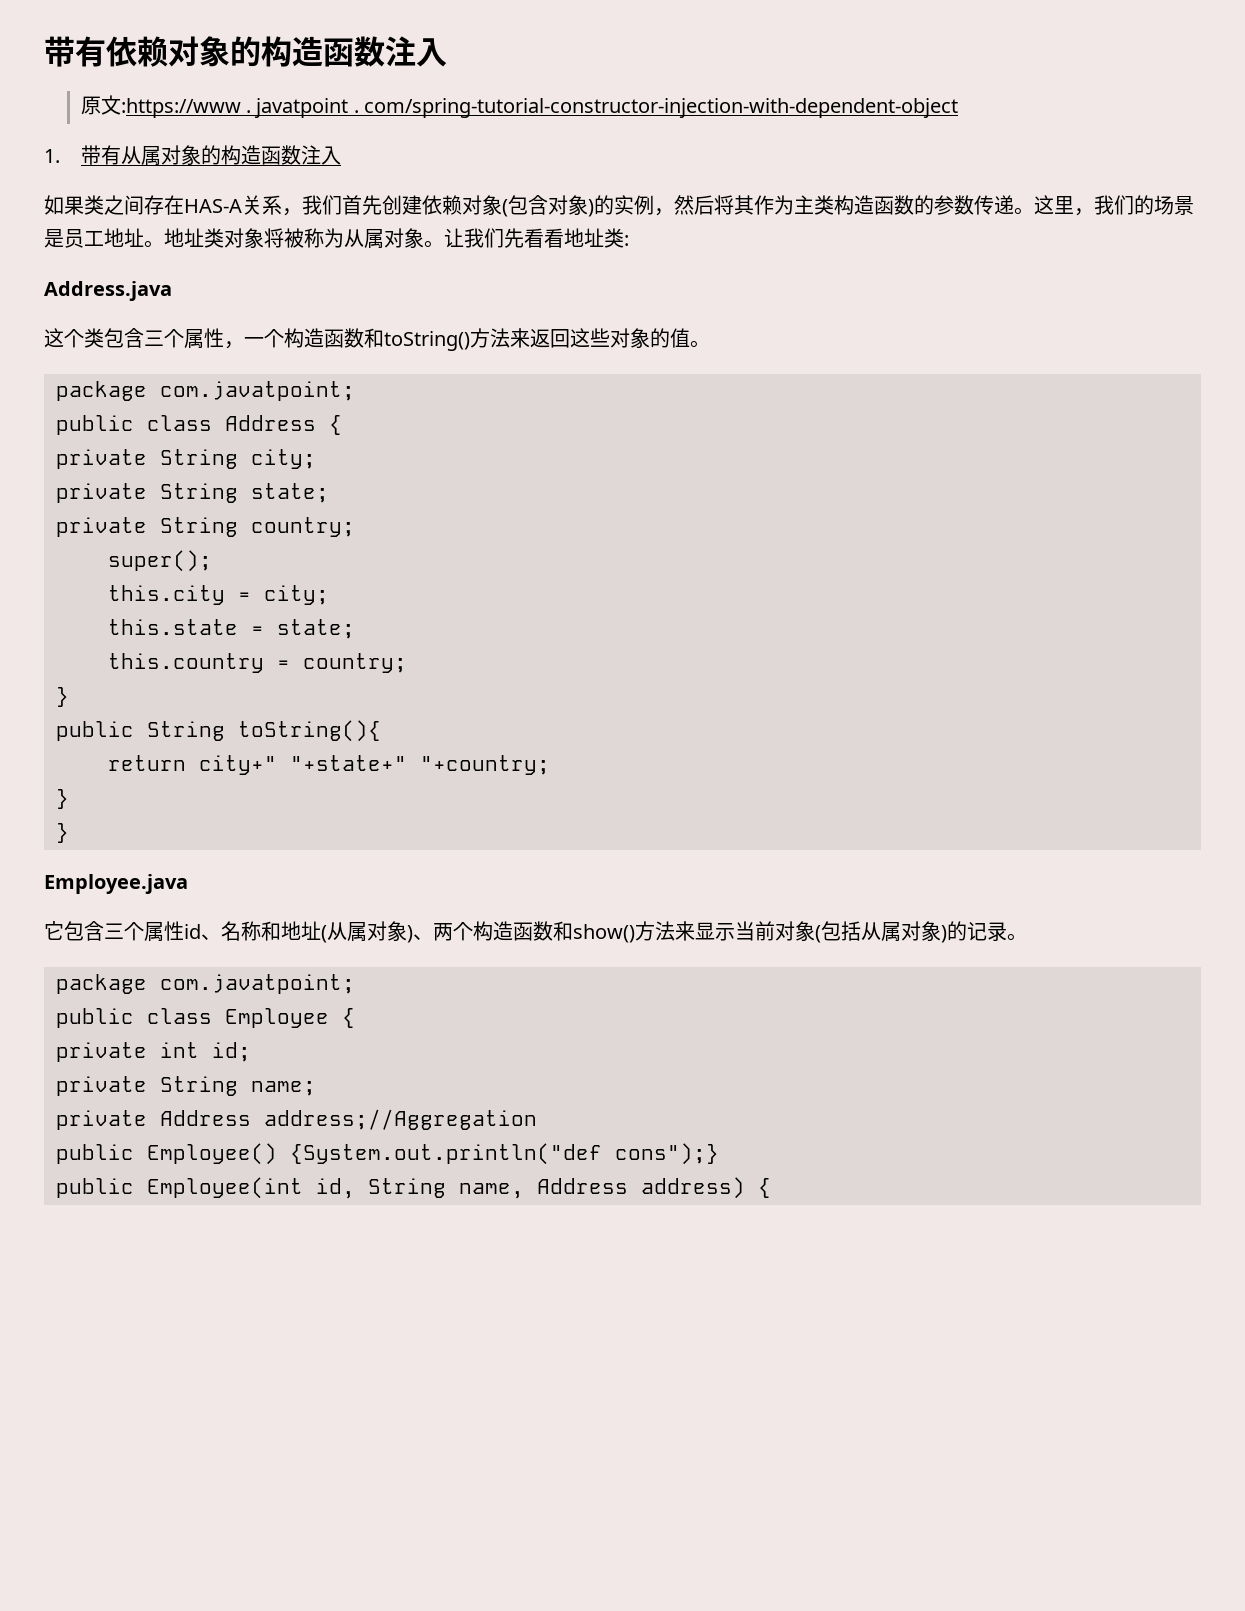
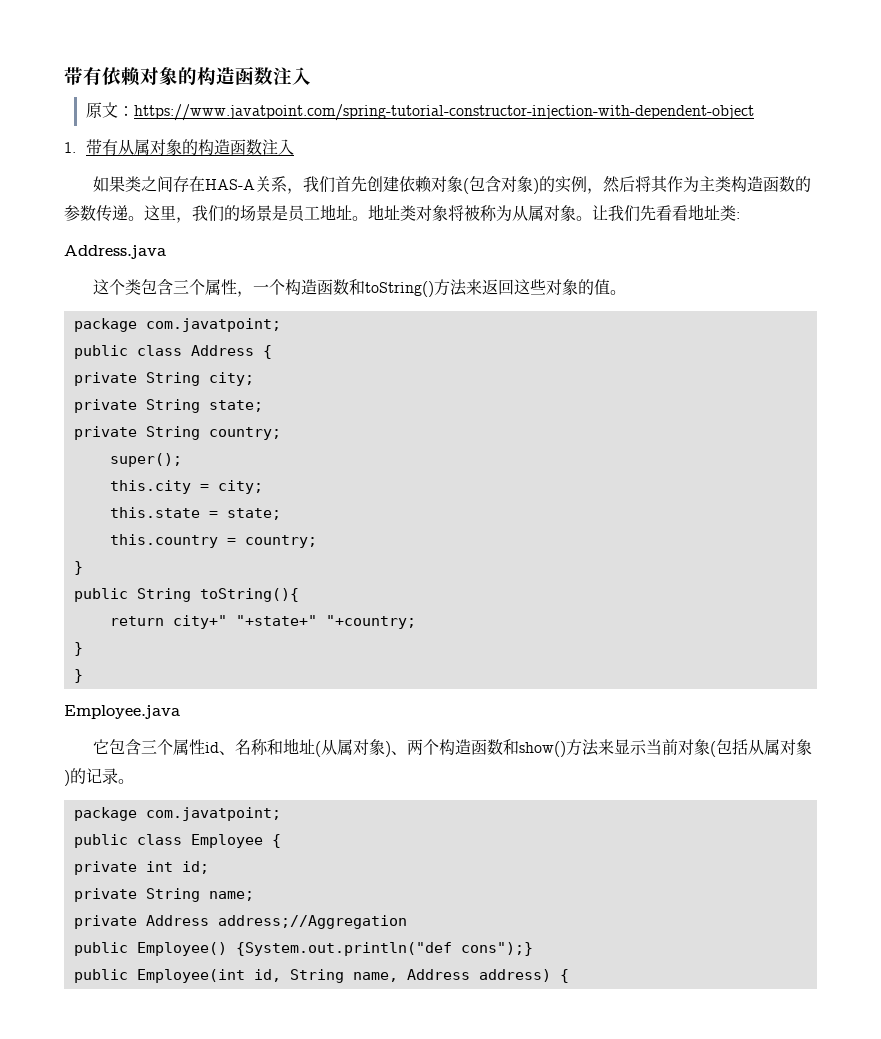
- 原文:https://www . javatpoint . com/spring-tutorial-constructor-injection-with-dependent-object
+ 原文：https://www.javatpoint.com/spring-tutorial-constructor-injection-with-dependent-object

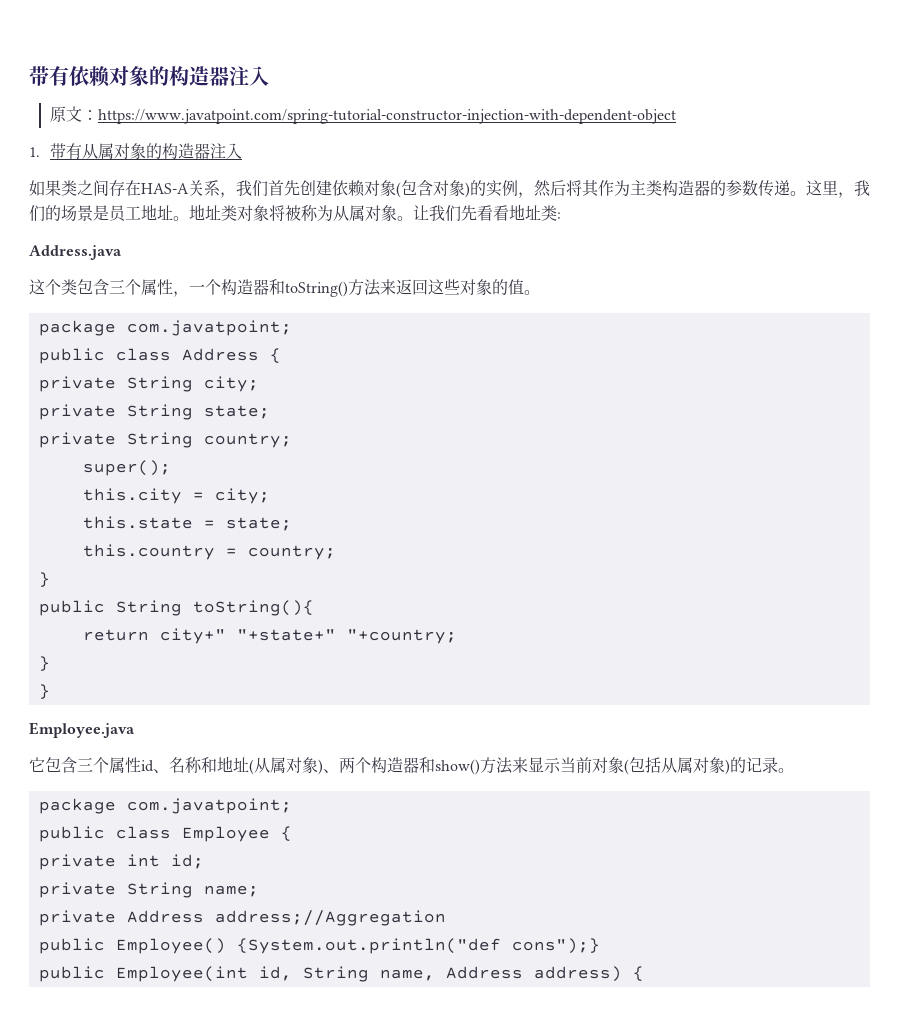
- 带有依赖对象的构造函数注入
+ 带有依赖对象的构造器注入
- 1.带有从属对象的构造函数注入
+ 1.带有从属对象的构造器注入
- 如果类之间存在HAS-A关系，我们首先创建依赖对象(包含对象)的实例，然后将其作为主类构造函数的参数传递。
+ 如果类之间存在HAS-A关系，我们首先创建依赖对象(包含对象)的实例，然后将其作为主类构造器的参数传递。
- 这个类包含三个属性，一个构造函数和toString()方法来返回这些对象的值。
+ 这个类包含三个属性，一个构造器和toString()方法来返回这些对象的值。
- 它包含三个属性id、名称和地址(从属对象)、两个构造函数和show()方法来显示当前对象(包括从属对象)的记录。
+ 它包含三个属性id、名称和地址(从属对象)、两个构造器和show()方法来显示当前对象(包括从属对象)的记录。

